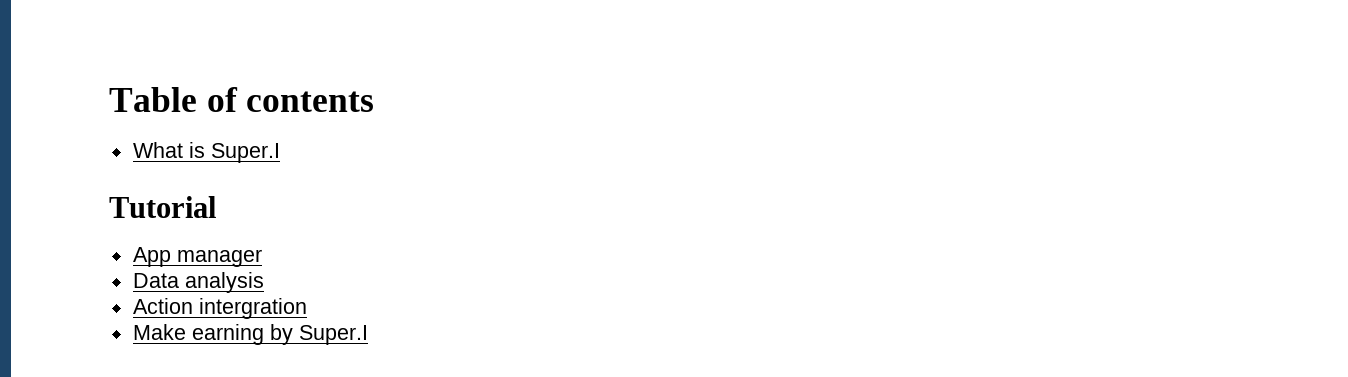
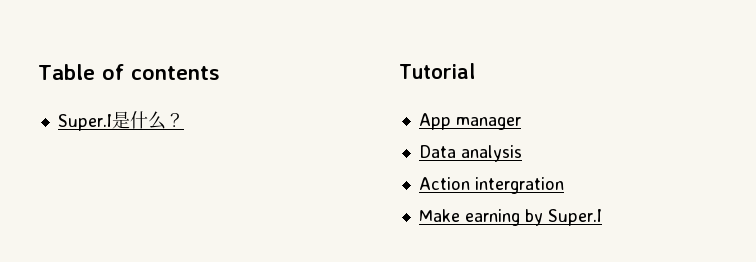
- What is Super.I
+ Super.I是什么？

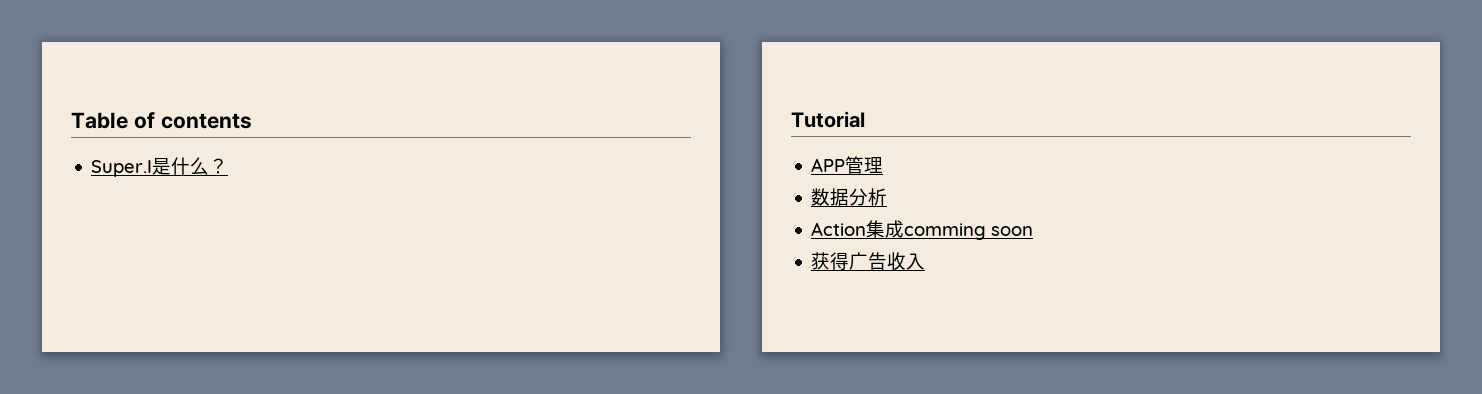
- App manager
- Data analysis
- Action intergration
- Make earning by Super.I
+ APP管理
+ 数据分析
+ Action集成comming soon
+ 获得广告收入

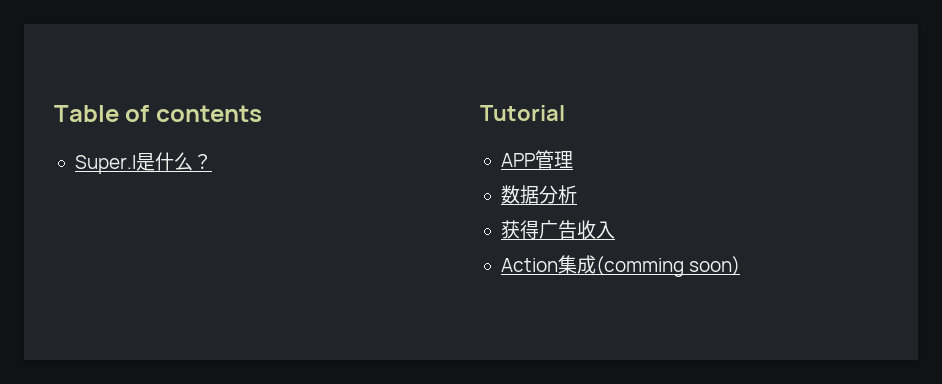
- Action集成comming soon
+ Action集成(comming soon)

